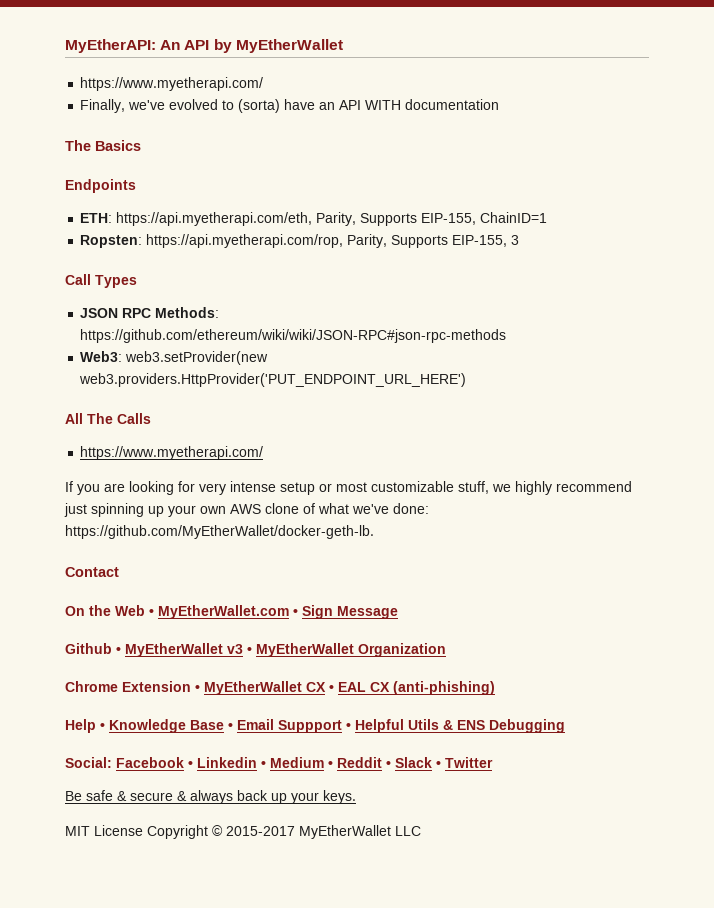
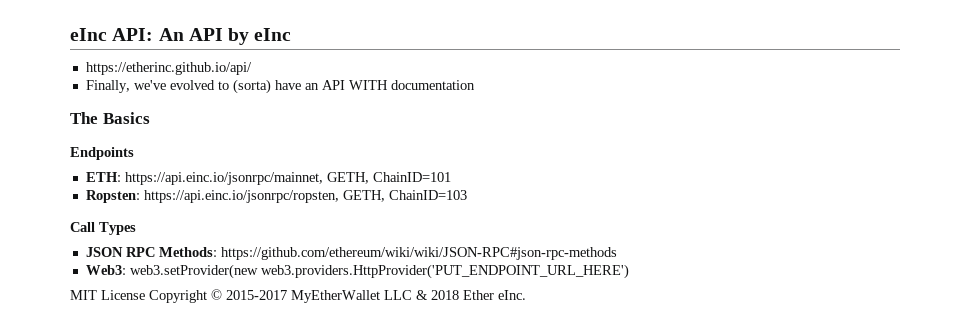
- MyEtherAPI: An API by MyEtherWallet
- https://www.myetherapi.com/
+ eInc API: An API by eInc
+ https://etherinc.github.io/api/
- ETH: https://api.myetherapi.com/eth, Parity, Supports EIP-155, ChainID=1
- Ropsten: https://api.myetherapi.com/rop, Parity, Supports EIP-155, 3
+ ETH: https://api.einc.io/jsonrpc/mainnet, GETH, ChainID=101
+ Ropsten: https://api.einc.io/jsonrpc/ropsten, GETH, ChainID=103
- All The Calls
- https://www.myetherapi.com/
- If you are looking for very intense setup or most customizable stuff, we highly recommend just spinning up your own AWS clone of what we've done: https://github.com/MyEtherWallet/docker-geth-lb.
- Contact
- On the Web • MyEtherWallet.com • Sign Message
- Github • MyEtherWallet v3 • MyEtherWallet Organization
- Chrome Extension • MyEtherWallet CX • EAL CX (anti-phishing)
- Help • Knowledge Base • Email Suppport • Helpful Utils & ENS Debugging
- Social: Facebook • Linkedin • Medium • Reddit • Slack • Twitter
- Be safe & secure & always back up your keys.
- MIT License Copyright © 2015-2017 MyEtherWallet LLC
+ MIT License Copyright © 2015-2017 MyEtherWallet LLC & 2018 Ether eInc.

